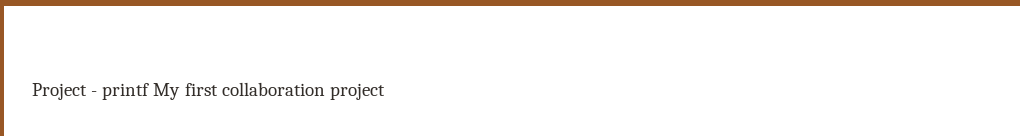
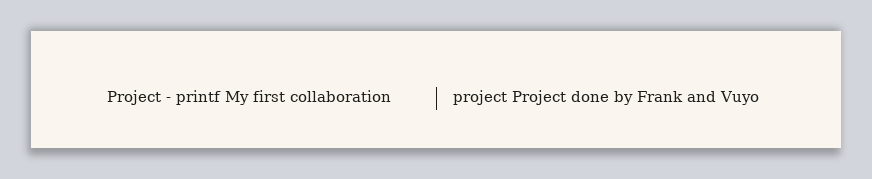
- Project - printf My first collaboration project
+ Project - printf My first collaboration project Project done by Frank and Vuyo

